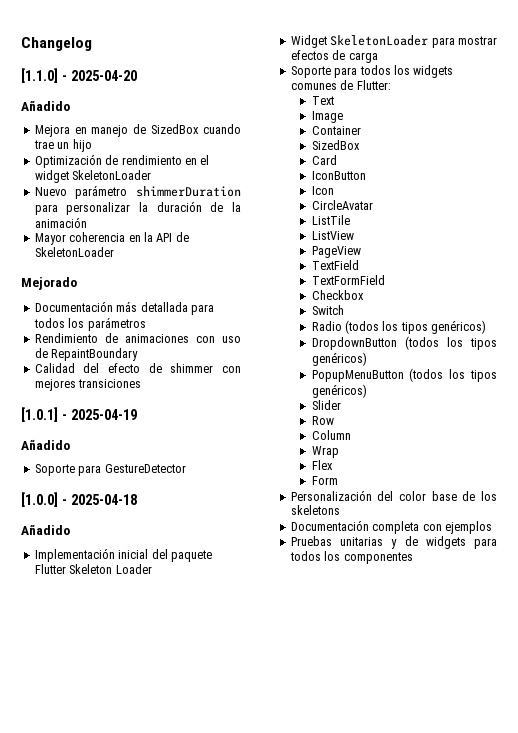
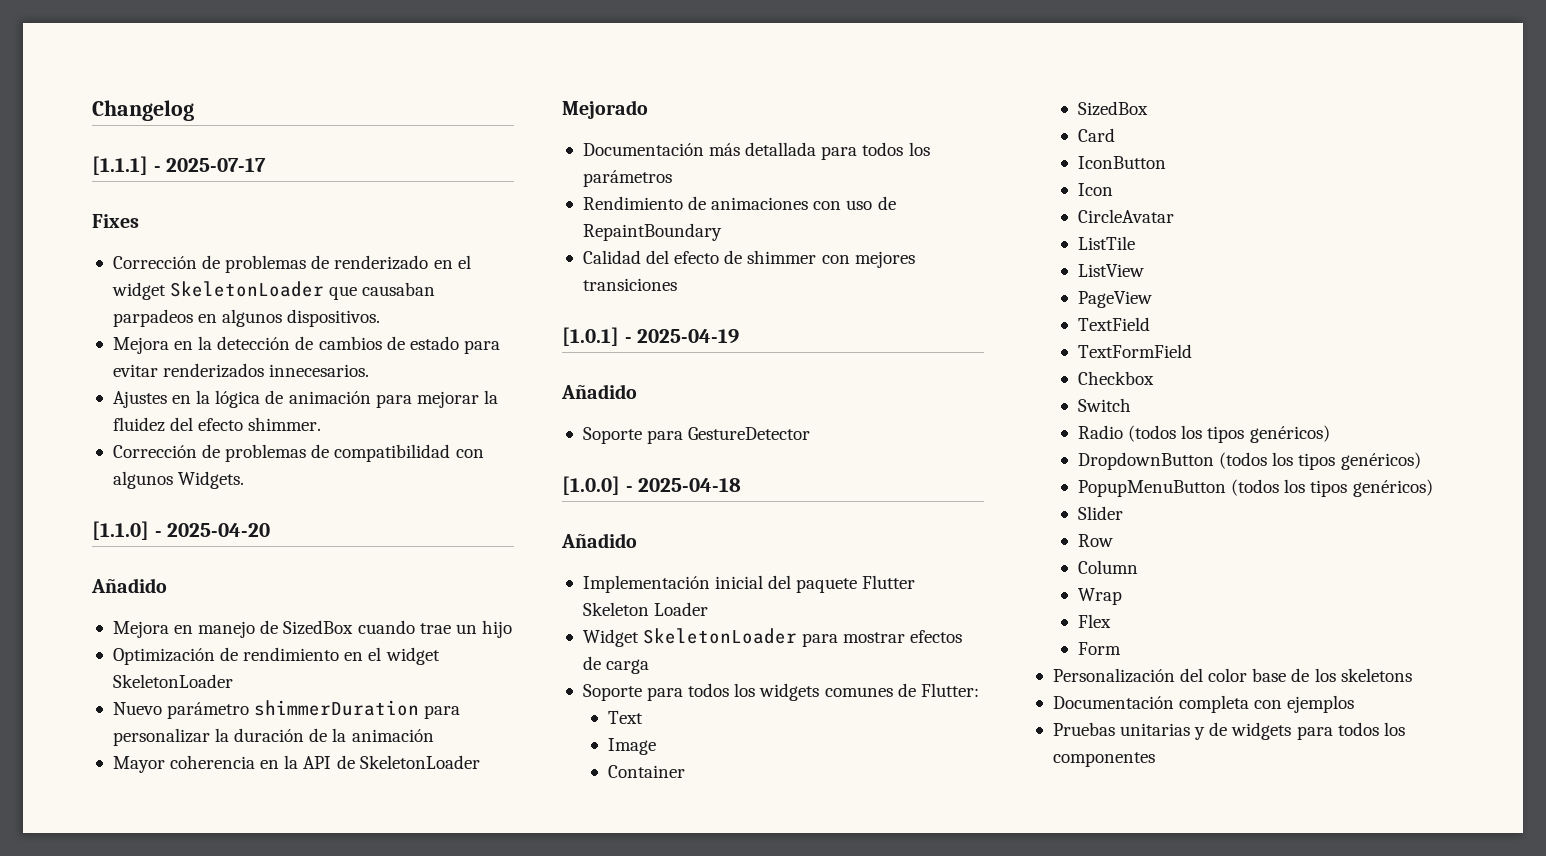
+ [1.1.1] - 2025-07-17
+ Fixes
+ Corrección de problemas de renderizado en el widget SkeletonLoader que causaban parpadeos en algunos dispositivos.
+ Mejora en la detección de cambios de estado para evitar renderizados innecesarios.
+ Ajustes en la lógica de animación para mejorar la fluidez del efecto shimmer.
+ Corrección de problemas de compatibilidad con algunos Widgets.

